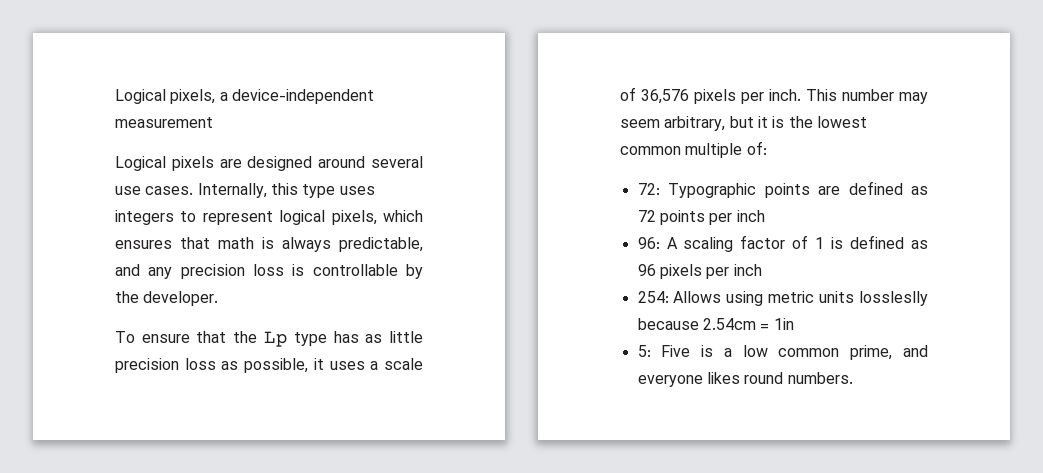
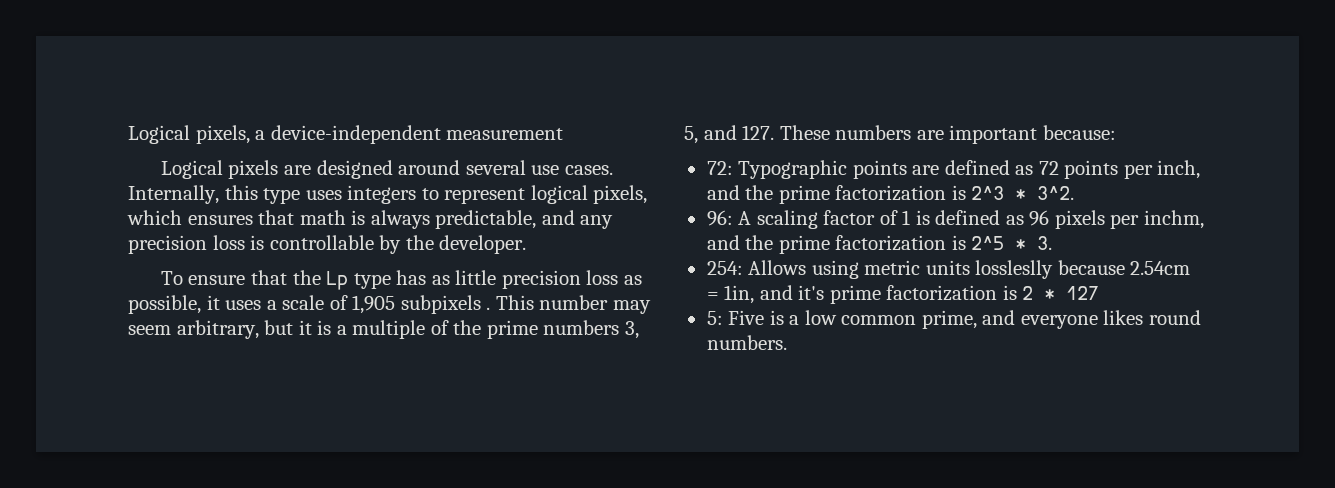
- To ensure that the Lp type has as little precision loss as possible, it uses a scale of 36,576 pixels per inch.
+ To ensure that the Lp type has as little precision loss as possible, it uses a scale of 1,905 subpixels .
- This number may seem arbitrary, but it is the lowest common multiple of:
+ This number may seem arbitrary, but it is a multiple of the prime numbers 3, 5, and 127. These numbers are important because:
- 72: Typographic points are defined as 72 points per inch
+ 72: Typographic points are defined as 72 points per inch, and the prime factorization is 2^3 * 3^2.
- 96: A scaling factor of 1 is defined as 96 pixels per inch
+ 96: A scaling factor of 1 is defined as 96 pixels per inchm, and the prime factorization is 2^5 * 3.
- 254: Allows using metric units lossleslly because 2.54cm = 1in
+ 254: Allows using metric units lossleslly because 2.54cm = 1in, and it's prime factorization is 2 * 127

